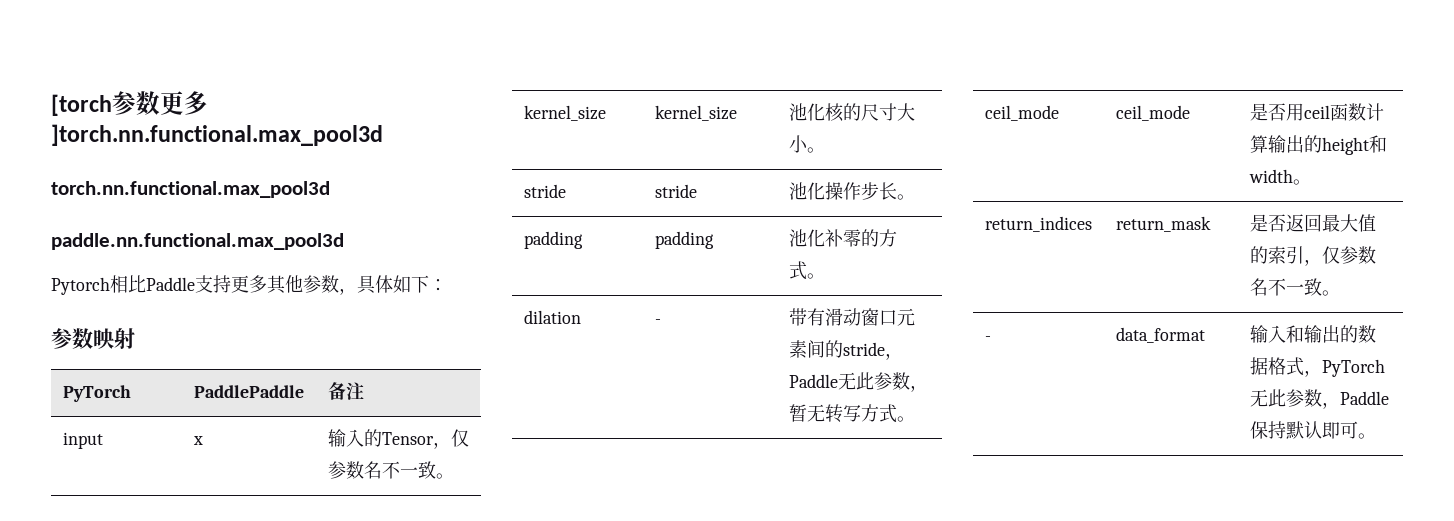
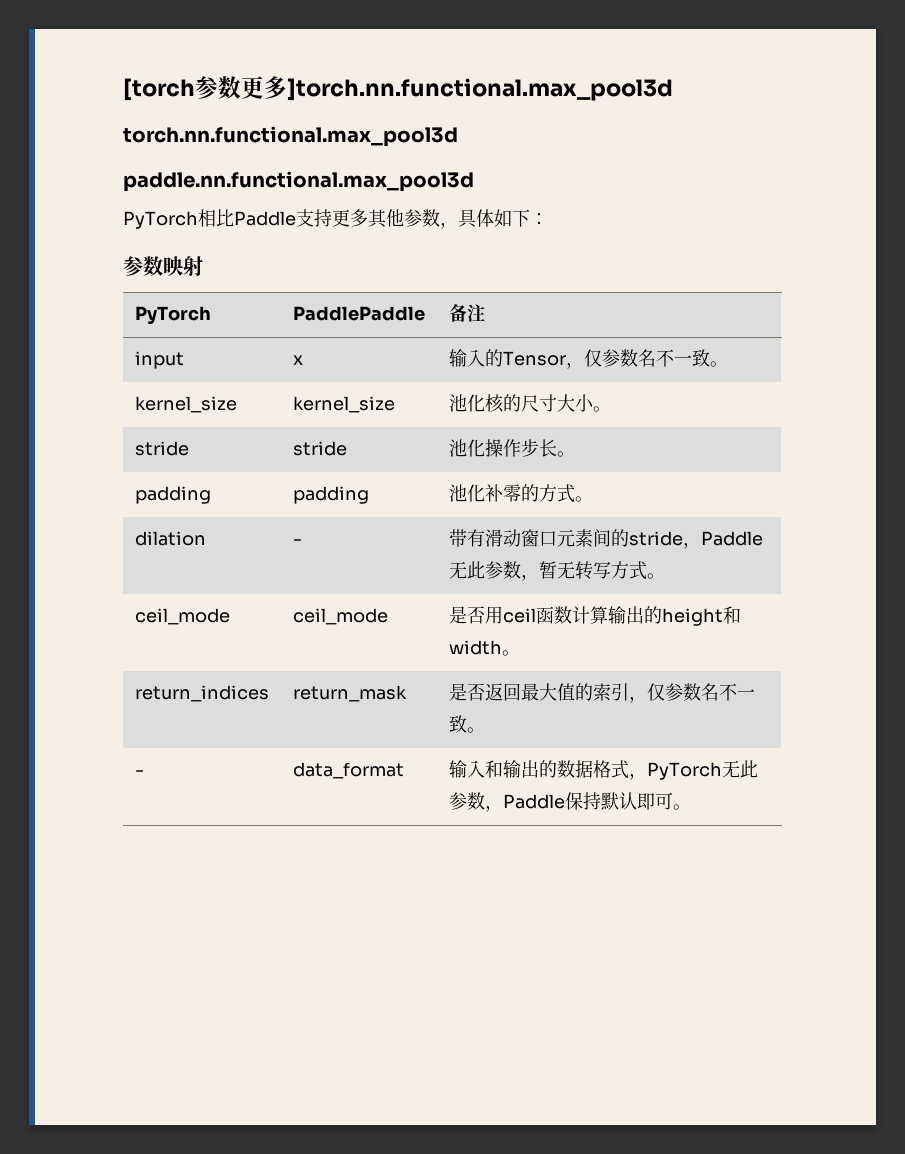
- Pytorch相比Paddle支持更多其他参数，具体如下：
+ PyTorch相比Paddle支持更多其他参数，具体如下：

